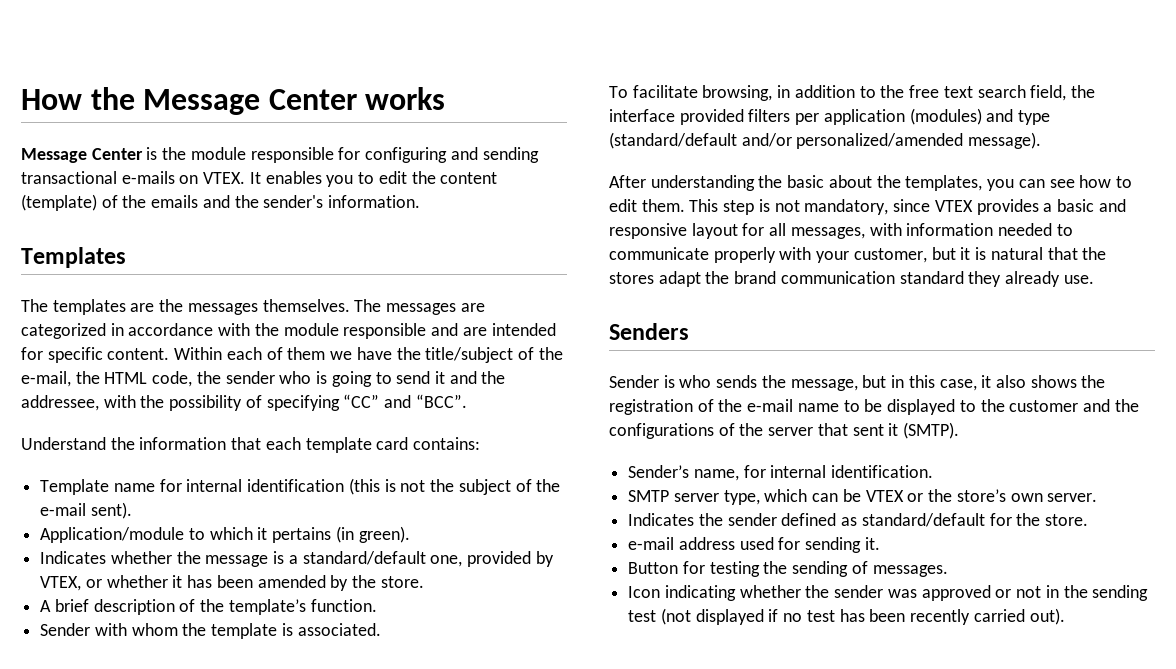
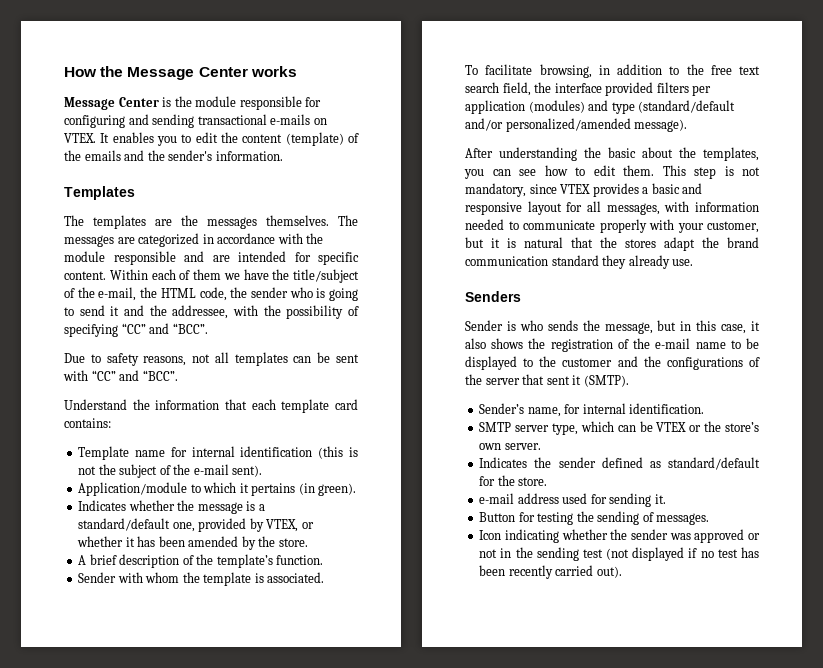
+ Due to safety reasons, not all templates can be sent with “CC” and “BCC”.

